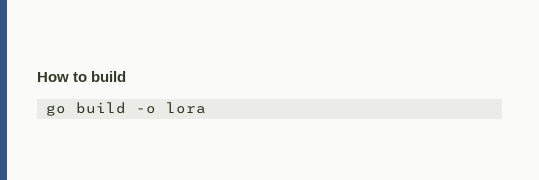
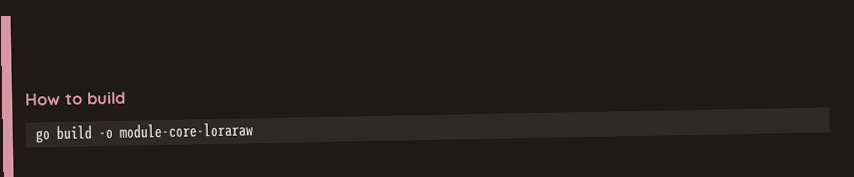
- go build -o lora
+ go build -o module-core-loraraw

